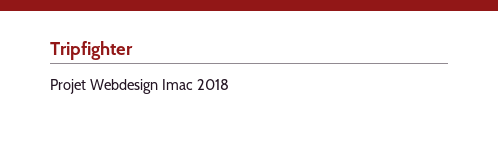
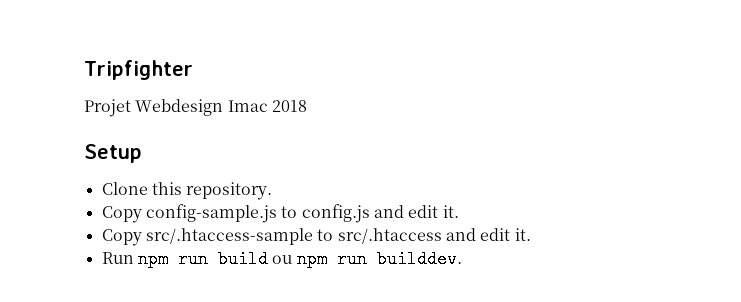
+ Setup
+ Clone this repository.
+ Copy config-sample.js to config.js and edit it.
+ Copy src/.htaccess-sample to src/.htaccess and edit it.
+ Run npm run build ou npm run builddev.

